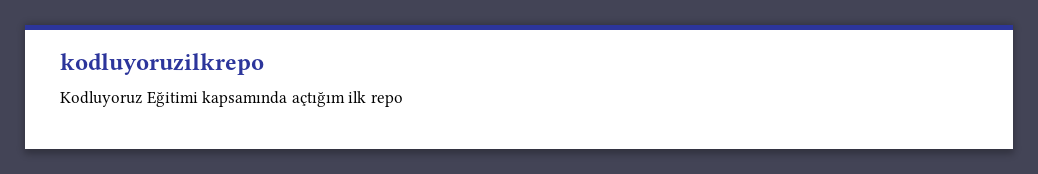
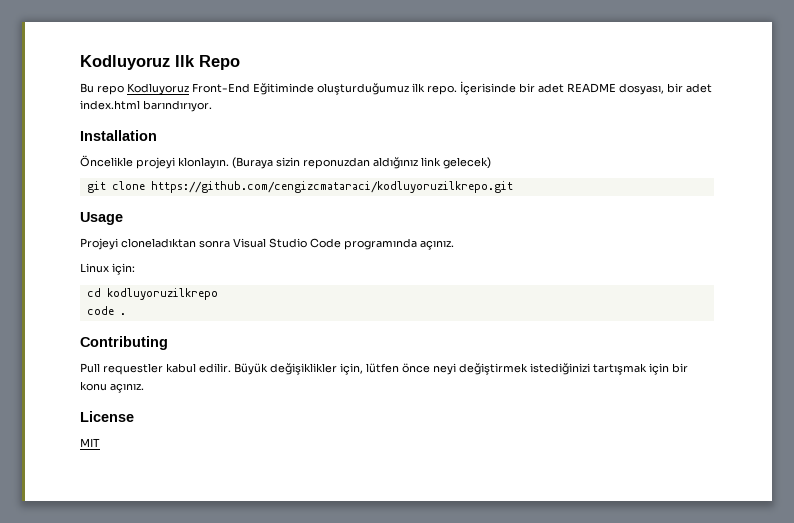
- kodluyoruzilkrepo
- Kodluyoruz Eğitimi kapsamında açtığım ilk repo
+ Kodluyoruz Ilk Repo
+ Bu repo Kodluyoruz Front-End Eğitiminde oluşturduğumuz ilk repo. İçerisinde bir adet README dosyası, bir adet index.html barındırıyor.
+ Installation
+ Öncelikle projeyi klonlayın. (Buraya sizin reponuzdan aldığınız link gelecek)
+ git clone https://github.com/cengizcmataraci/kodluyoruzilkrepo.git
+ Usage
+ Projeyi cloneladıktan sonra Visual Studio Code programında açınız.
+ Linux için:
+ cd kodluyoruzilkrepo
+ code .
+ Contributing
+ Pull requestler kabul edilir. Büyük değişiklikler için, lütfen önce neyi değiştirmek istediğinizi tartışmak için bir konu açınız.
+ License
+ MIT

